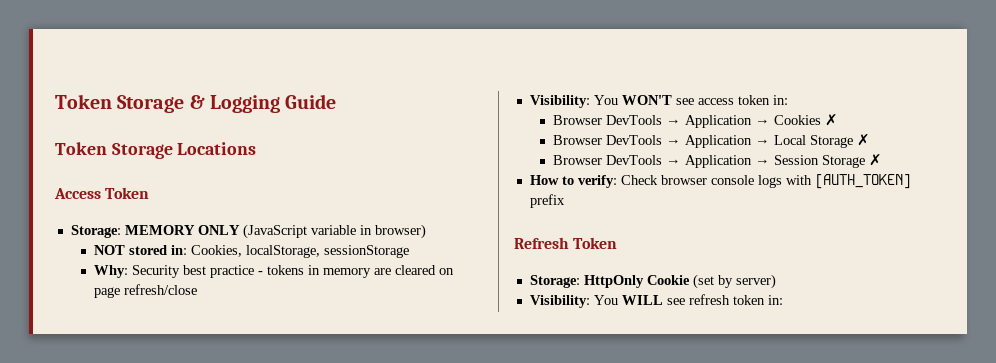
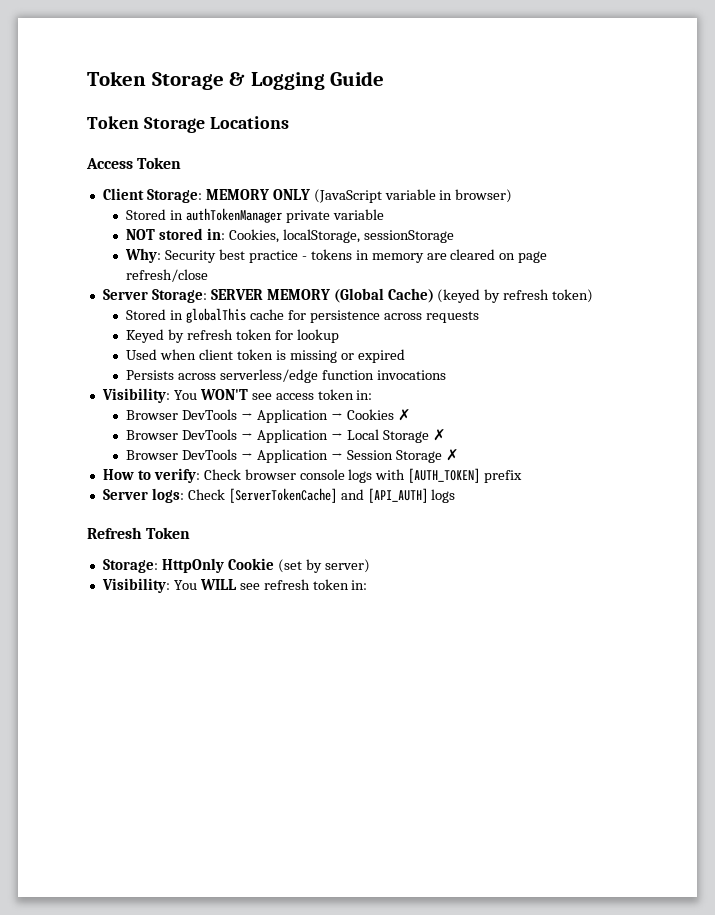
- Storage: MEMORY ONLY (JavaScript variable in browser)
+ Client Storage: MEMORY ONLY (JavaScript variable in browser)
+ Stored in authTokenManager private variable
+ Server Storage: SERVER MEMORY (Global Cache) (keyed by refresh token)
+ Stored in globalThis cache for persistence across requests
+ Keyed by refresh token for lookup
+ Used when client token is missing or expired
+ Persists across serverless/edge function invocations
+ Server logs: Check [ServerTokenCache] and [API_AUTH] logs

